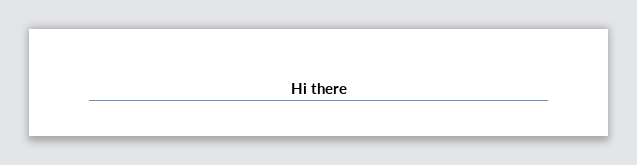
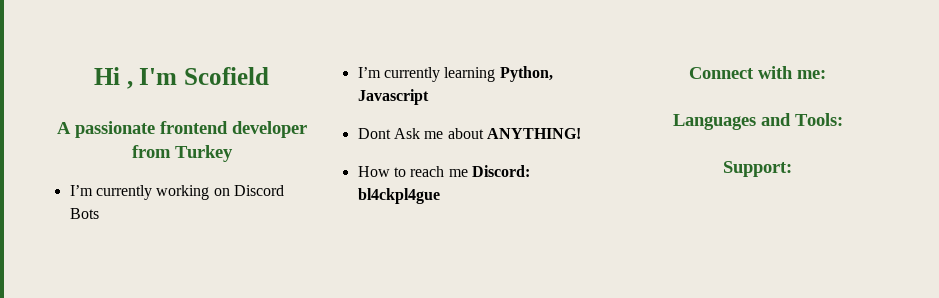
- Hi there
+ Hi , I'm Scofield
+ A passionate frontend developer from Turkey
+ I’m currently working on Discord Bots
+ I’m currently learning Python, Javascript
+ Dont Ask me about ANYTHING!
+ How to reach me Discord: bl4ckpl4gue
+ Connect with me:
+ Languages and Tools:
+ Support:

